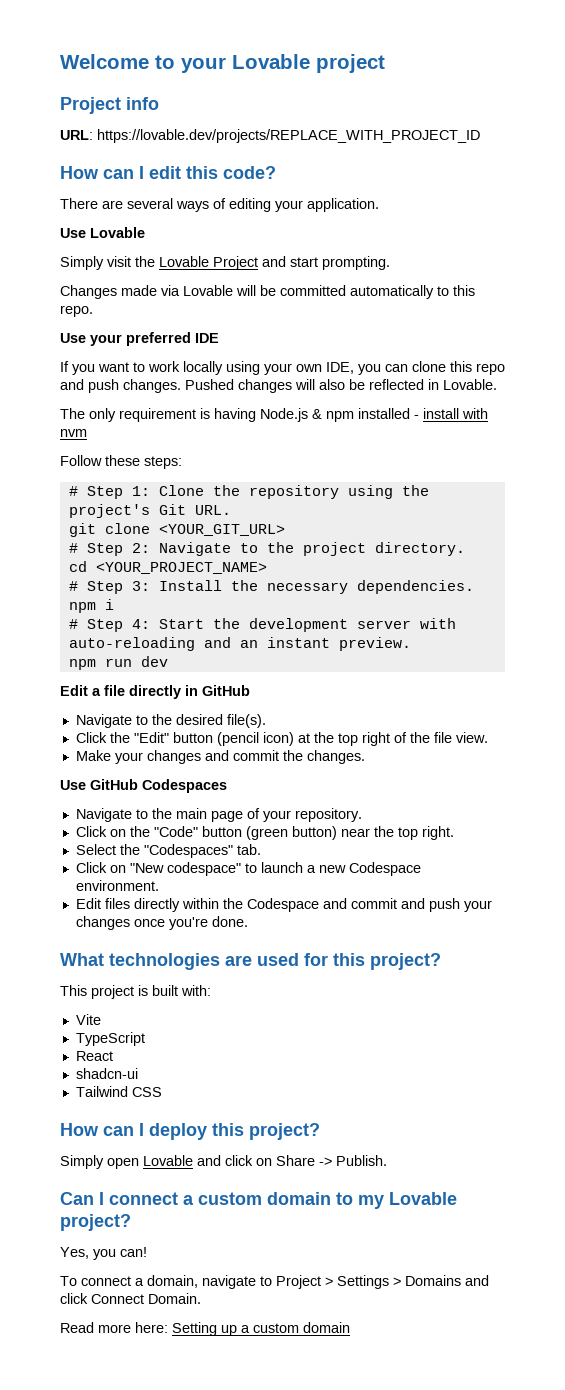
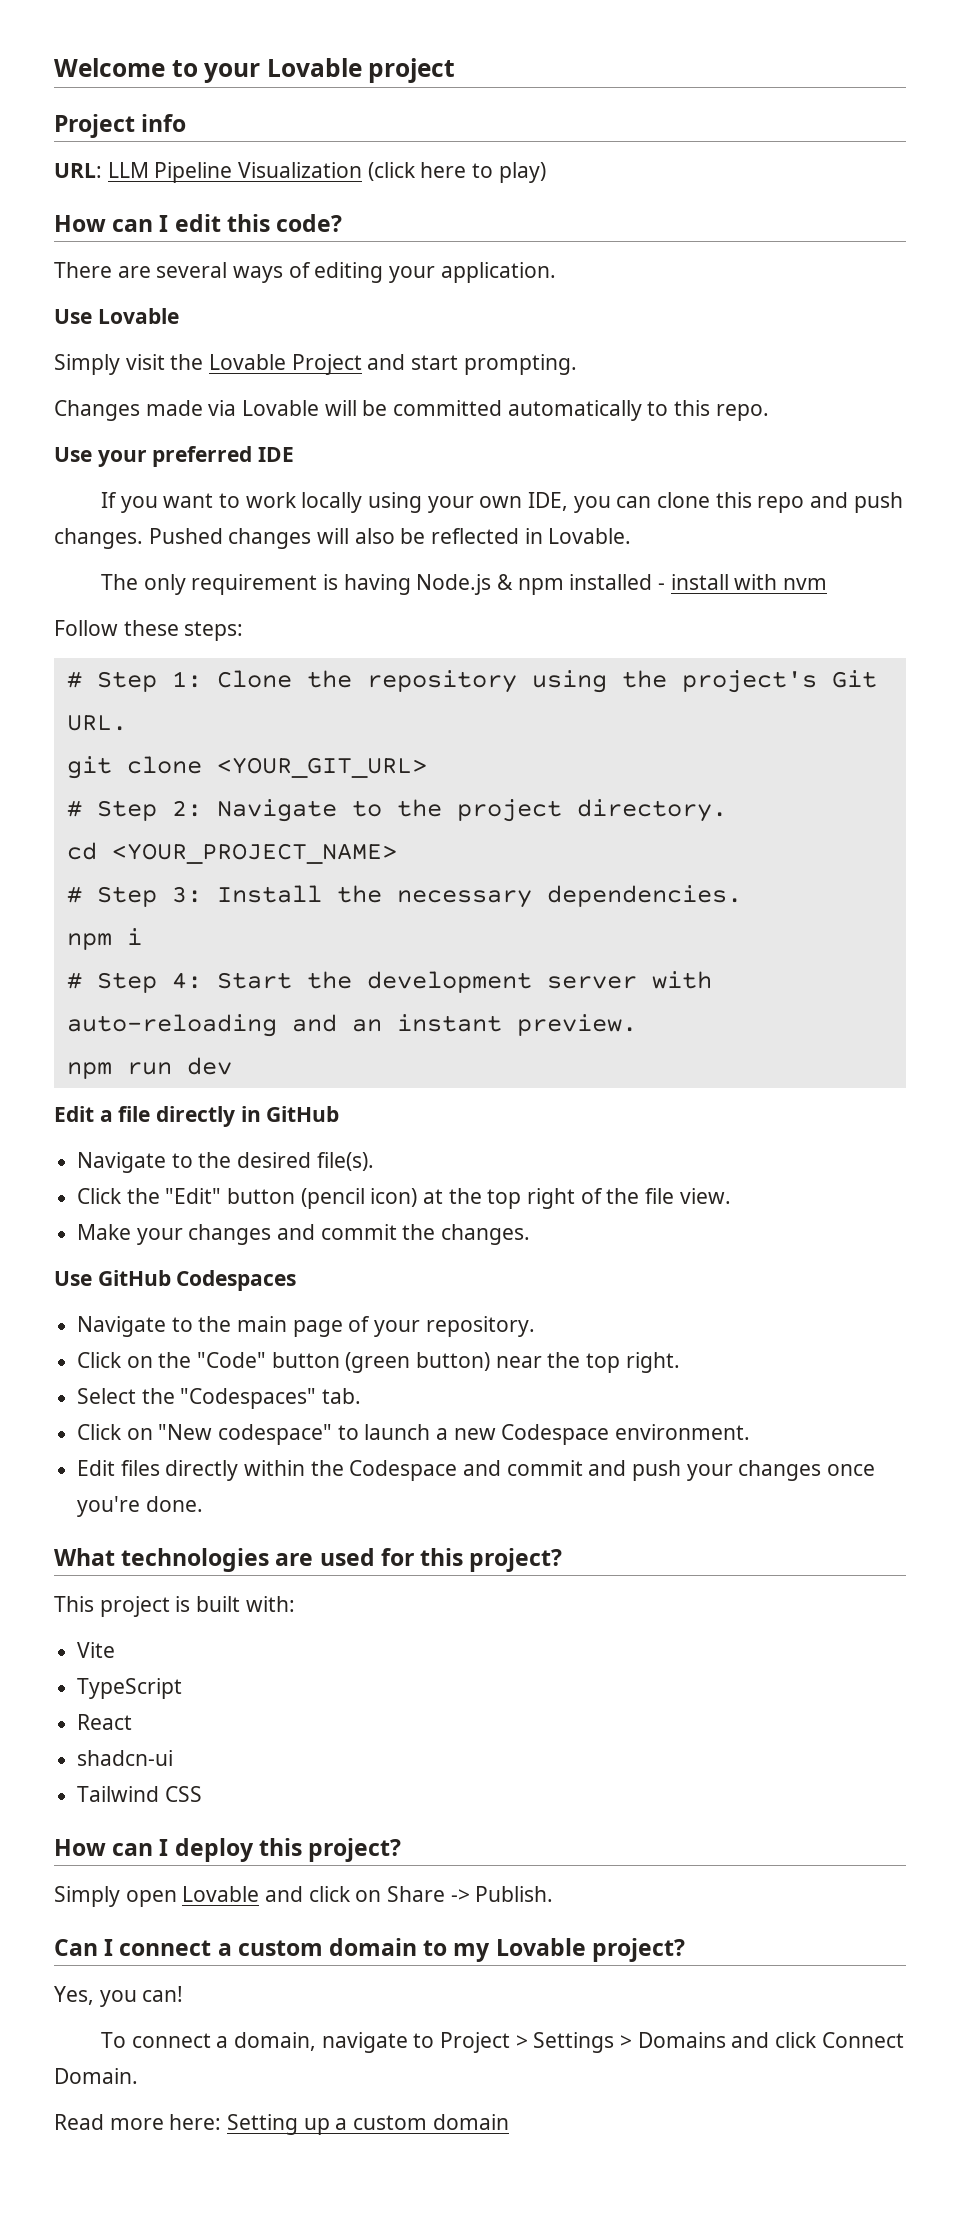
- URL: https://lovable.dev/projects/REPLACE_WITH_PROJECT_ID
+ URL: LLM Pipeline Visualization (click here to play)

